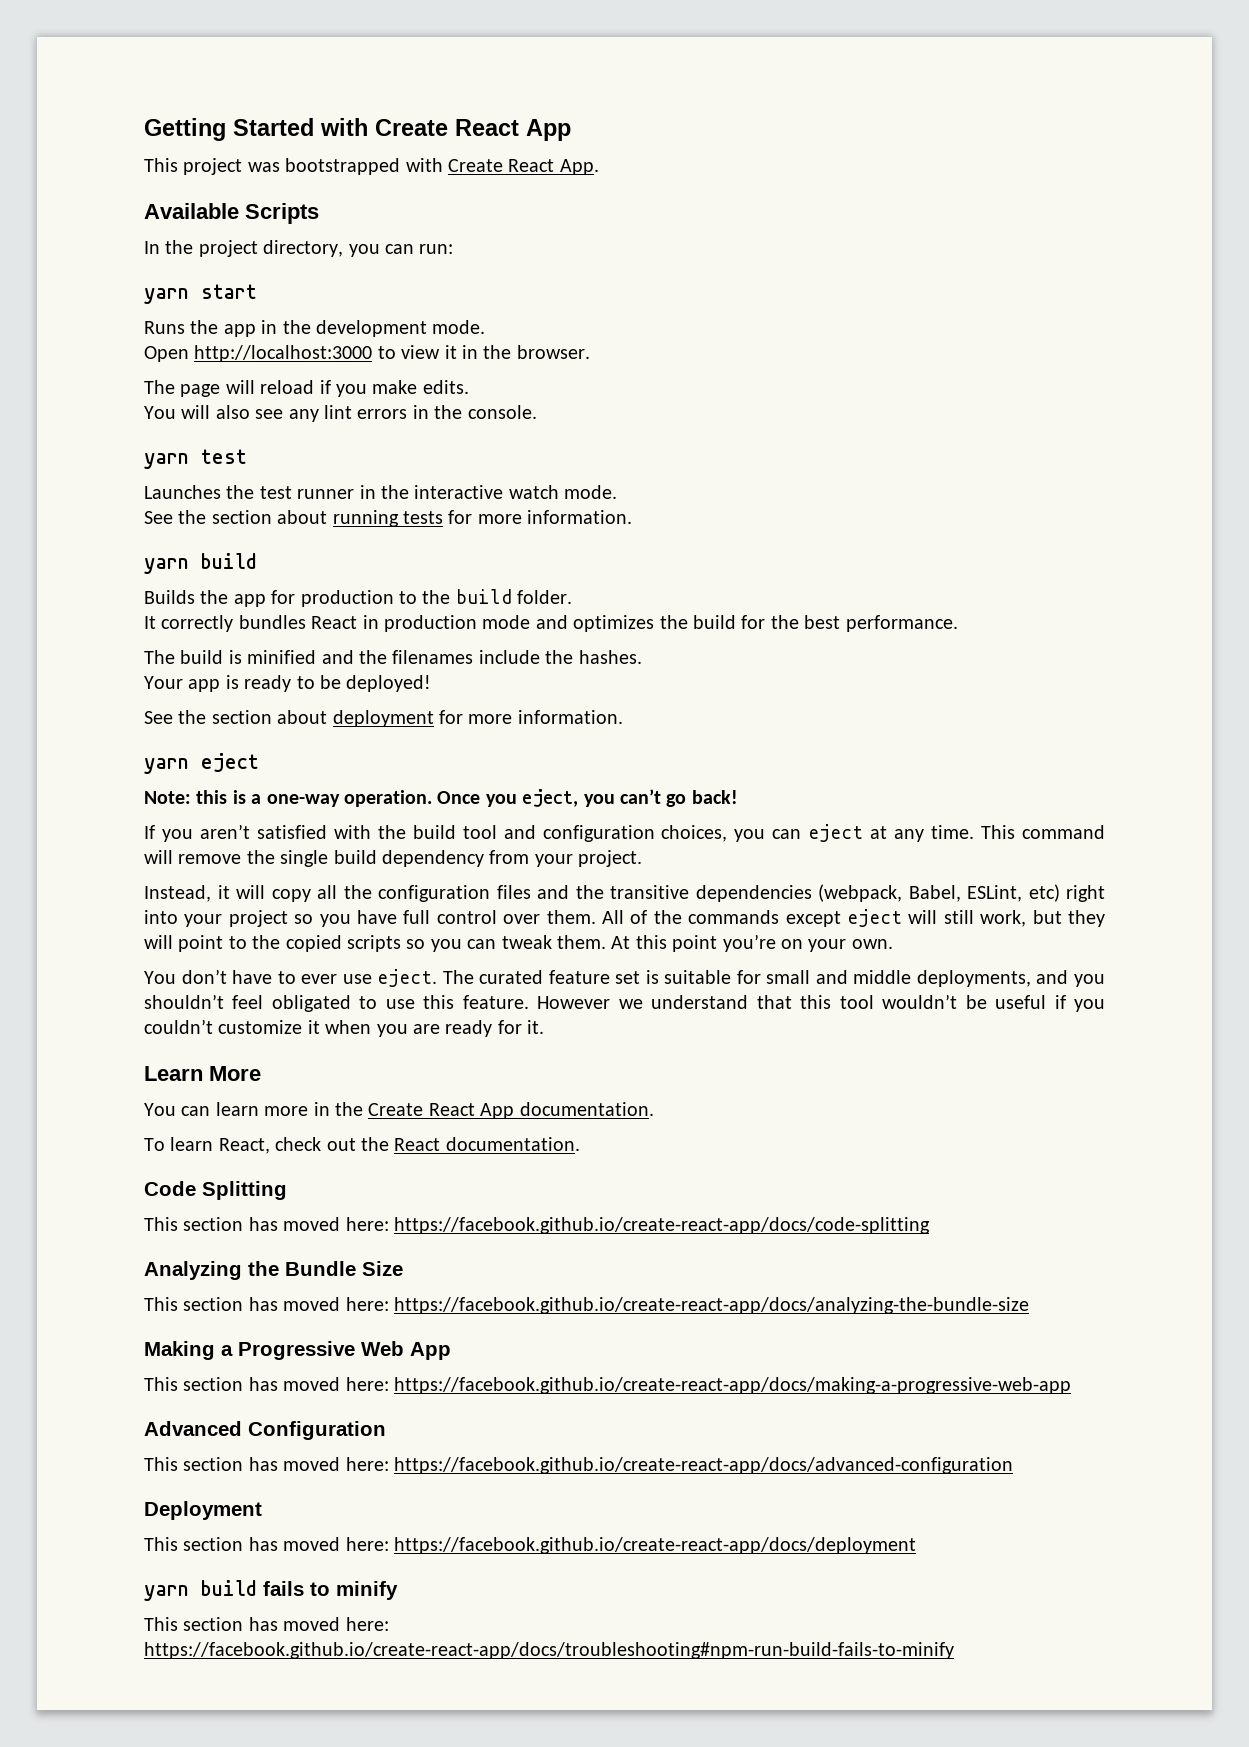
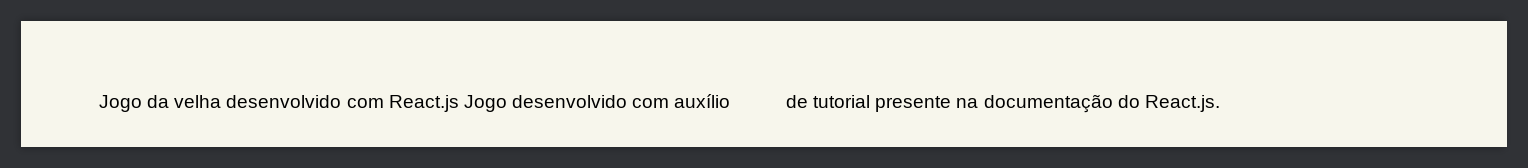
- Getting Started with Create React App
- This project was bootstrapped with Create React App.
- Available Scripts
- In the project directory, you can run:
- yarn start
- Runs the app in the development mode.
- Open http://localhost:3000 to view it in the browser.
- The page will reload if you make edits.
- You will also see any lint errors in the console.
- yarn test
- Launches the test runner in the interactive watch mode.
- See the section about running tests for more information.
- yarn build
- Builds the app for production to the build folder.
- It correctly bundles React in production mode and optimizes the build for the best performance.
- The build is minified and the filenames include the hashes.
- Your app is ready to be deployed!
- See the section about deployment for more information.
- yarn eject
- Note: this is a one-way operation. Once you eject, you can’t go back!
- If you aren’t satisfied with the build tool and configuration choices, you can eject at any time. This command will remove the single build dependency from your project.
- Instead, it will copy all the configuration files and the transitive dependencies (webpack, Babel, ESLint, etc) right into your project so you have full control over them. All of the commands except eject will still work, but they will point to the copied scripts so you can tweak them. At this point you’re on your own.
- You don’t have to ever use eject. The curated feature set is suitable for small and middle deployments, and you shouldn’t feel obligated to use this feature. However we understand that this tool wouldn’t be useful if you couldn’t customize it when you are ready for it.
- Learn More
- You can learn more in the Create React App documentation.
- To learn React, check out the React documentation.
- Code Splitting
- This section has moved here: https://facebook.github.io/create-react-app/docs/code-splitting
- Analyzing the Bundle Size
- This section has moved here: https://facebook.github.io/create-react-app/docs/analyzing-the-bundle-size
- Making a Progressive Web App
- This section has moved here: https://facebook.github.io/create-react-app/docs/making-a-progressive-web-app
- Advanced Configuration
- This section has moved here: https://facebook.github.io/create-react-app/docs/advanced-configuration
- Deployment
- This section has moved here: https://facebook.github.io/create-react-app/docs/deployment
- yarn build fails to minify
- This section has moved here: https://facebook.github.io/create-react-app/docs/troubleshooting#npm-run-build-fails-to-minify
+ Jogo da velha desenvolvido com React.js Jogo desenvolvido com auxílio de tutorial presente na documentação do React.js.

